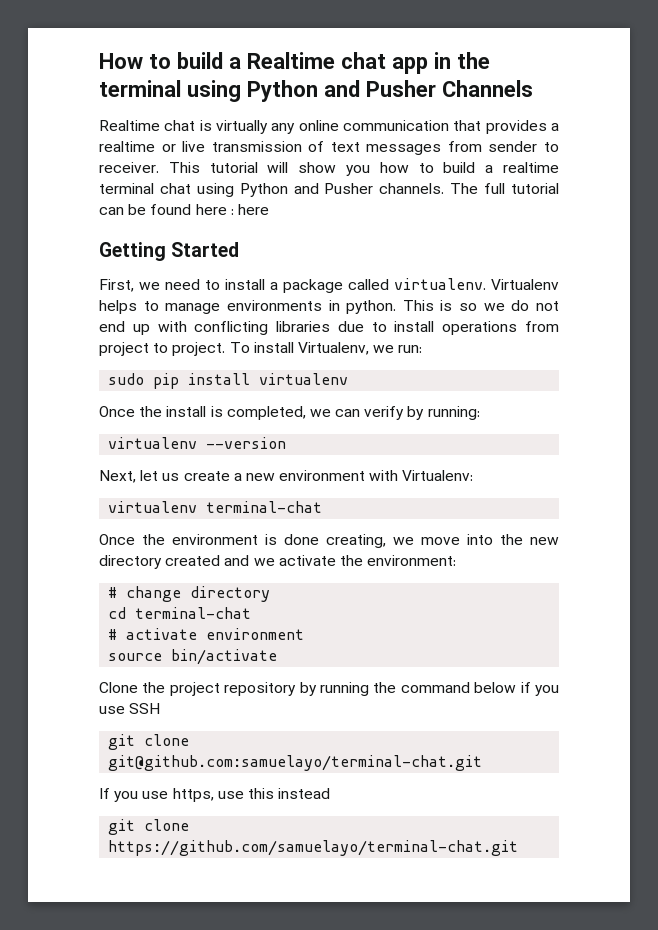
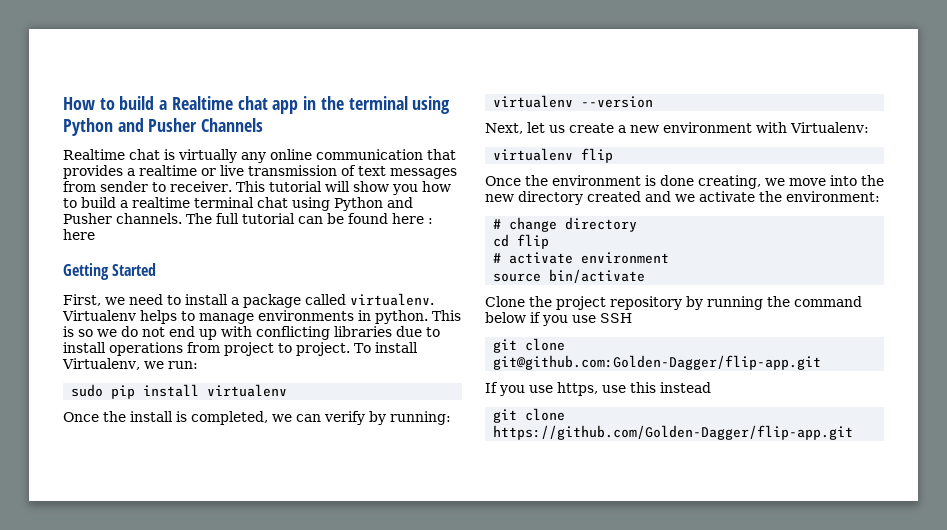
- virtualenv terminal-chat
+ virtualenv flip
- cd terminal-chat
+ cd flip
- git clone git@github.com:samuelayo/terminal-chat.git
+ git clone git@github.com:Golden-Dagger/flip-app.git
- git clone https://github.com/samuelayo/terminal-chat.git
+ git clone https://github.com/Golden-Dagger/flip-app.git

